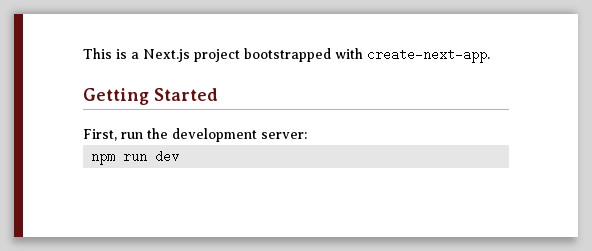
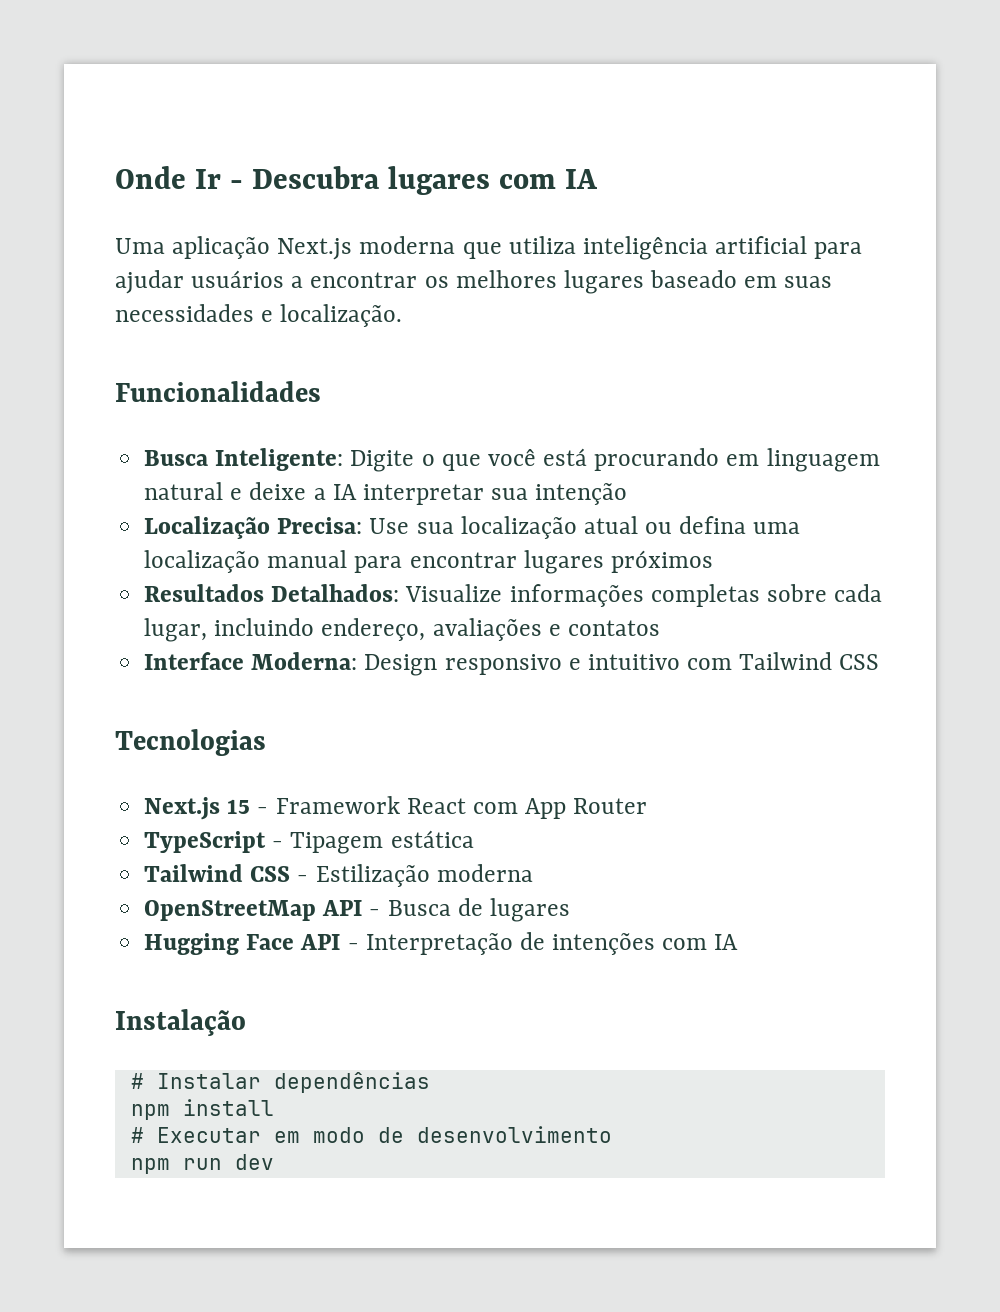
- This is a Next.js project bootstrapped with create-next-app.
- Getting Started
- First, run the development server:
+ Onde Ir - Descubra lugares com IA
+ Uma aplicação Next.js moderna que utiliza inteligência artificial para ajudar usuários a encontrar os melhores lugares baseado em suas necessidades e localização.
+ Funcionalidades
+ Busca Inteligente: Digite o que você está procurando em linguagem natural e deixe a IA interpretar sua intenção
+ Localização Precisa: Use sua localização atual ou defina uma localização manual para encontrar lugares próximos
+ Resultados Detalhados: Visualize informações completas sobre cada lugar, incluindo endereço, avaliações e contatos
+ Interface Moderna: Design responsivo e intuitivo com Tailwind CSS
+ Tecnologias
+ Next.js 15 - Framework React com App Router
+ TypeScript - Tipagem estática
+ Tailwind CSS - Estilização moderna
+ OpenStreetMap API - Busca de lugares
+ Hugging Face API - Interpretação de intenções com IA
+ Instalação
+ # Instalar dependências
+ npm install
+ # Executar em modo de desenvolvimento

